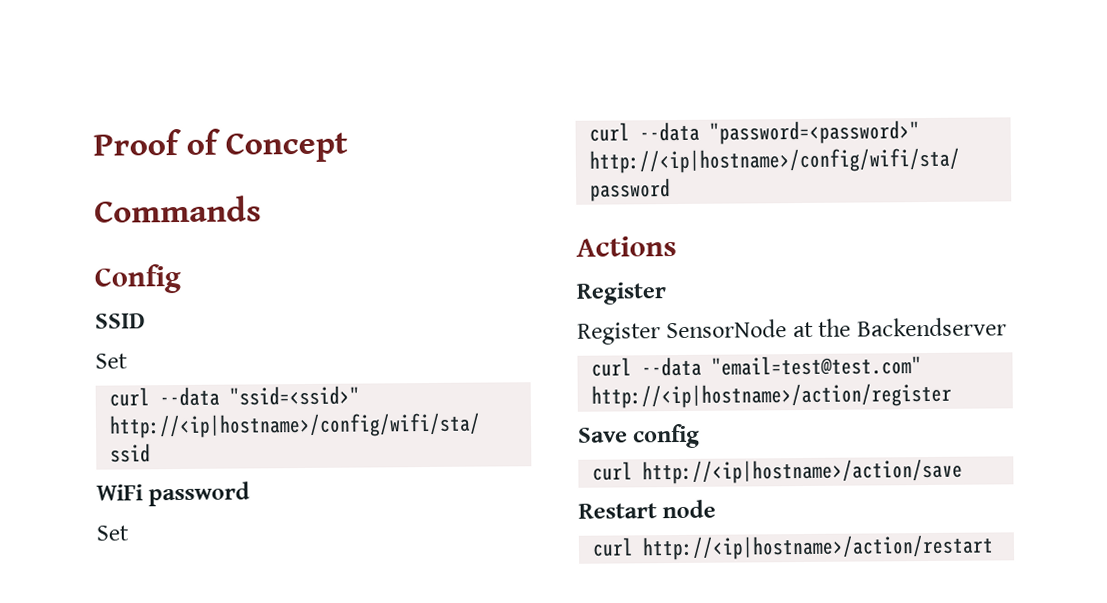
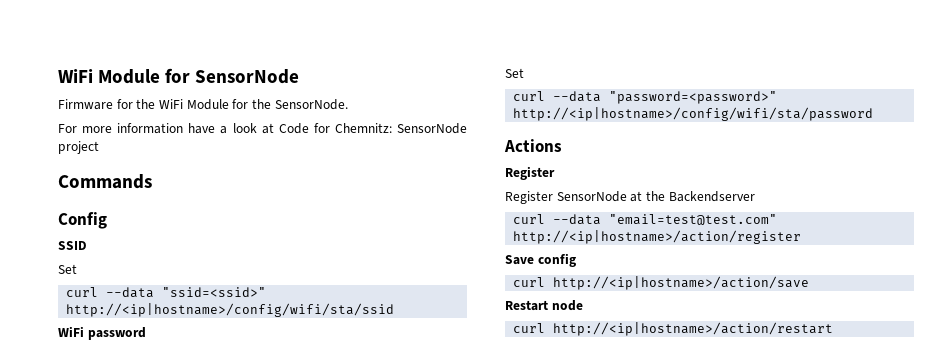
- Proof of Concept
+ WiFi Module for SensorNode
+ Firmware for the WiFi Module for the SensorNode.
+ For more information have a look at Code for Chemnitz: SensorNode project

